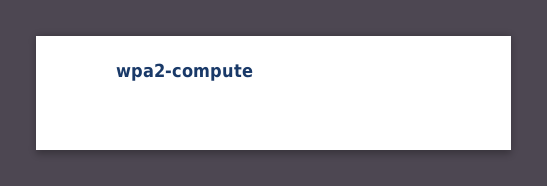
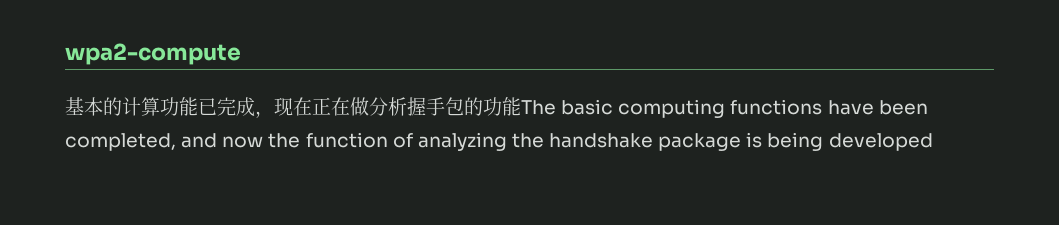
+ 基本的计算功能已完成，现在正在做分析握手包的功能The basic computing functions have been completed, and now the function of analyzing the handshake package is being developed

